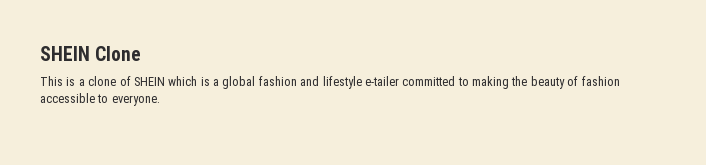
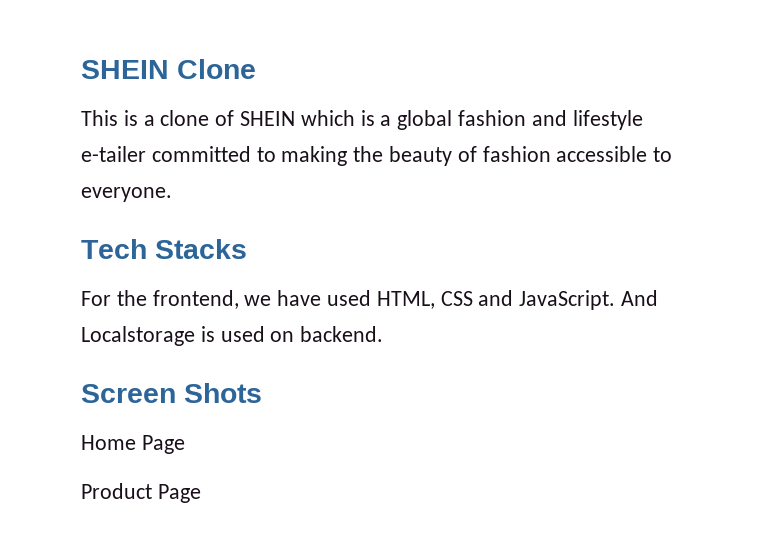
+ Tech Stacks
+ For the frontend, we have used HTML, CSS and JavaScript. And Localstorage is used on backend.
+ Screen Shots
+ Home Page
+ Product Page

